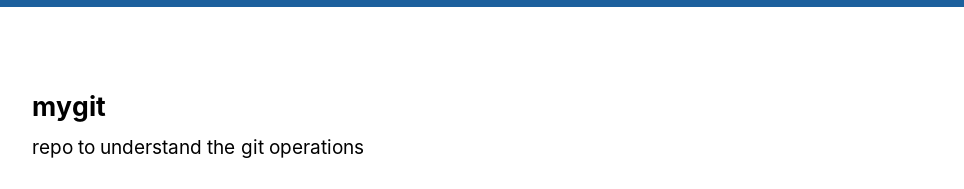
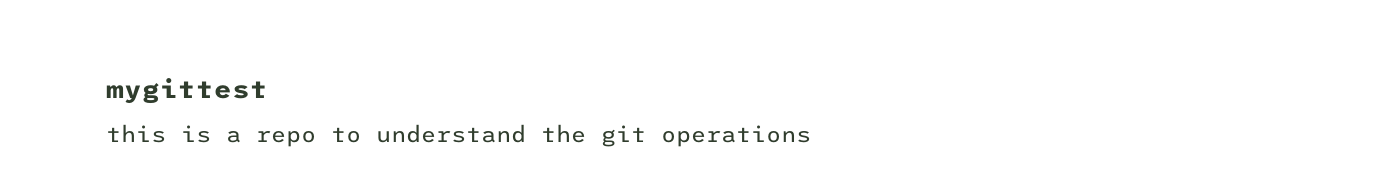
- mygit
- repo to understand the git operations
+ mygittest
+ this is a repo to understand the git operations

